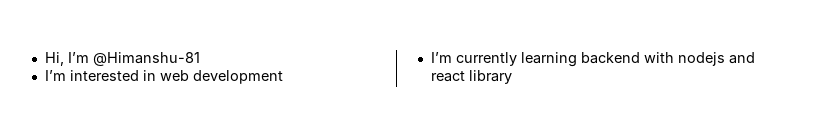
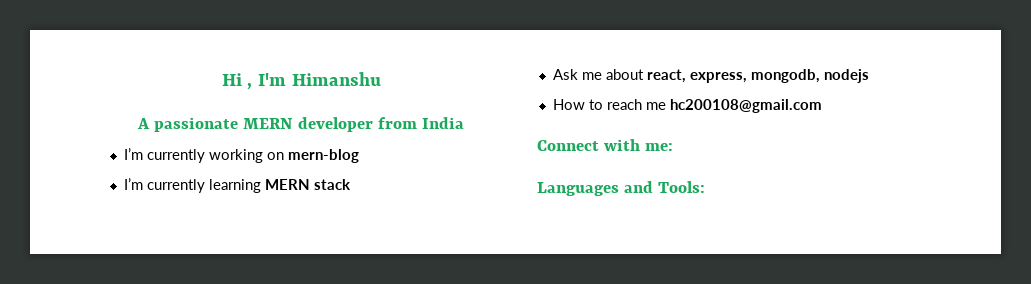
- Hi, I’m @Himanshu-81
- I’m interested in web development
- I’m currently learning backend with nodejs and react library
+ Hi , I'm Himanshu
+ A passionate MERN developer from India
+ I’m currently working on mern-blog
+ I’m currently learning MERN stack
+ Ask me about react, express, mongodb, nodejs
+ How to reach me hc200108@gmail.com
+ Connect with me:
+ Languages and Tools:

